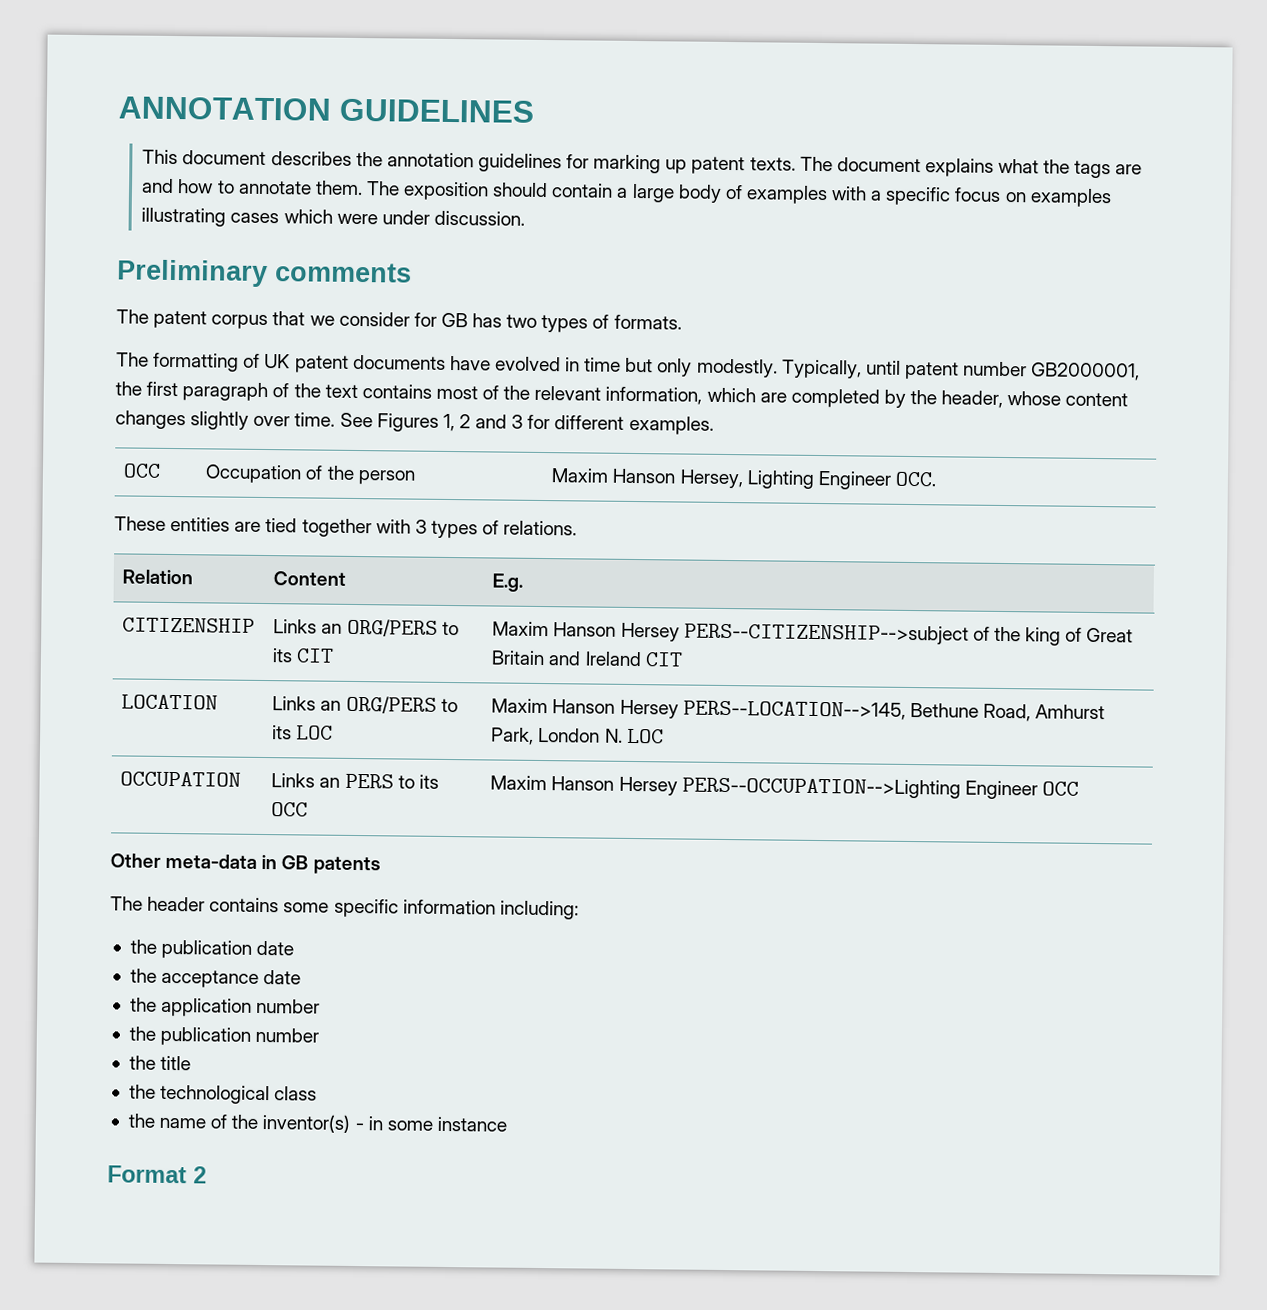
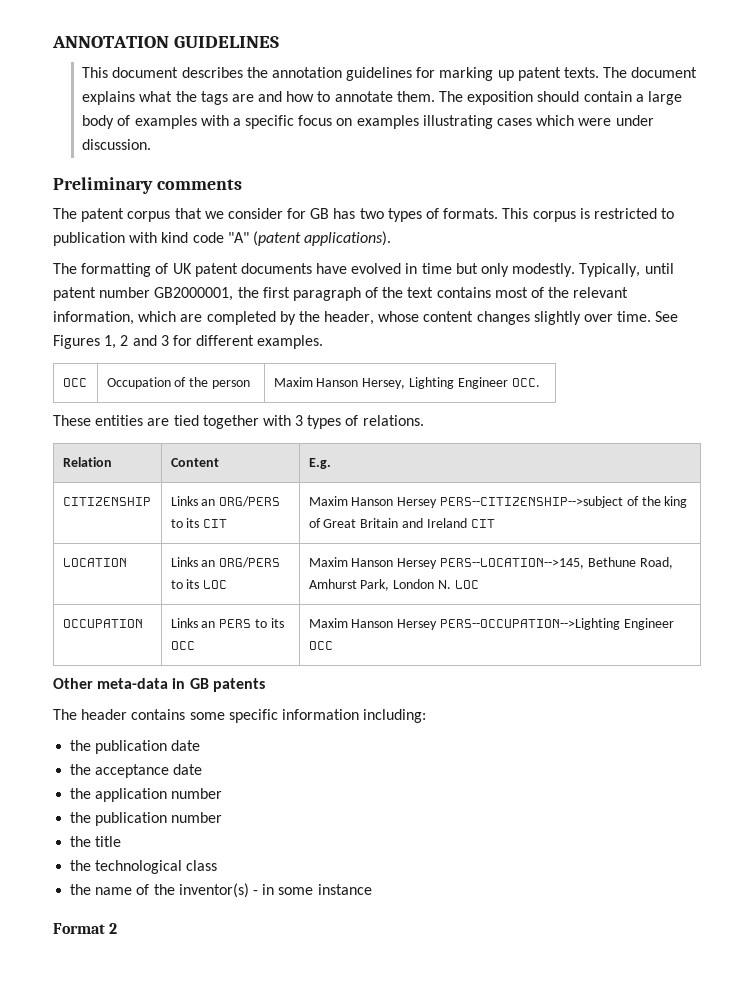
+ This corpus is restricted to publication with kind code "A" (patent applications).

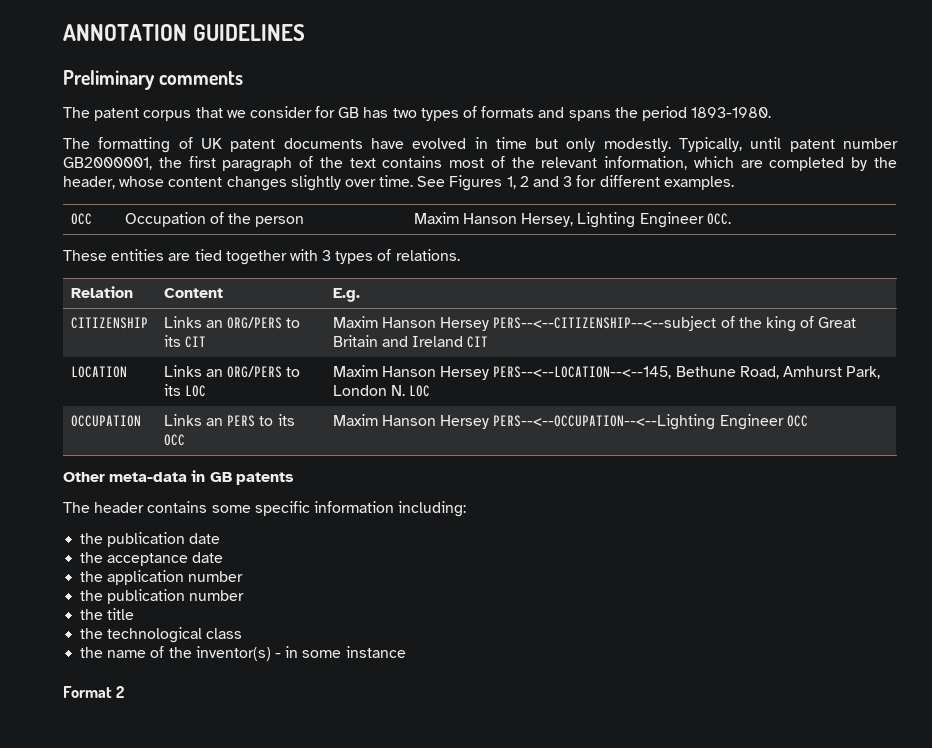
- This document describes the annotation guidelines for marking up patent texts. The document explains what the tags are and how to annotate them. The exposition should contain a large body of examples with a specific focus on examples illustrating cases which were under discussion.
- The patent corpus that we consider for GB has two types of formats. This corpus is restricted to publication with kind code "A" (patent applications).
+ The patent corpus that we consider for GB has two types of formats and spans the period 1893-1980.
- CITIZENSHIP | Links an ORG/PERS to its CIT | Maxim Hanson Hersey PERS--CITIZENSHIP-->subject of the king of Great Britain and Ireland CIT
+ CITIZENSHIP | Links an ORG/PERS to its CIT | Maxim Hanson Hersey PERS--<--CITIZENSHIP--<--subject of the king of Great Britain and Ireland CIT
- LOCATION | Links an ORG/PERS to its LOC | Maxim Hanson Hersey PERS--LOCATION-->145, Bethune Road, Amhurst Park, London N. LOC
+ LOCATION | Links an ORG/PERS to its LOC | Maxim Hanson Hersey PERS--<--LOCATION--<--145, Bethune Road, Amhurst Park, London N. LOC
- OCCUPATION | Links an PERS to its OCC | Maxim Hanson Hersey PERS--OCCUPATION-->Lighting Engineer OCC
+ OCCUPATION | Links an PERS to its OCC | Maxim Hanson Hersey PERS--<--OCCUPATION--<--Lighting Engineer OCC

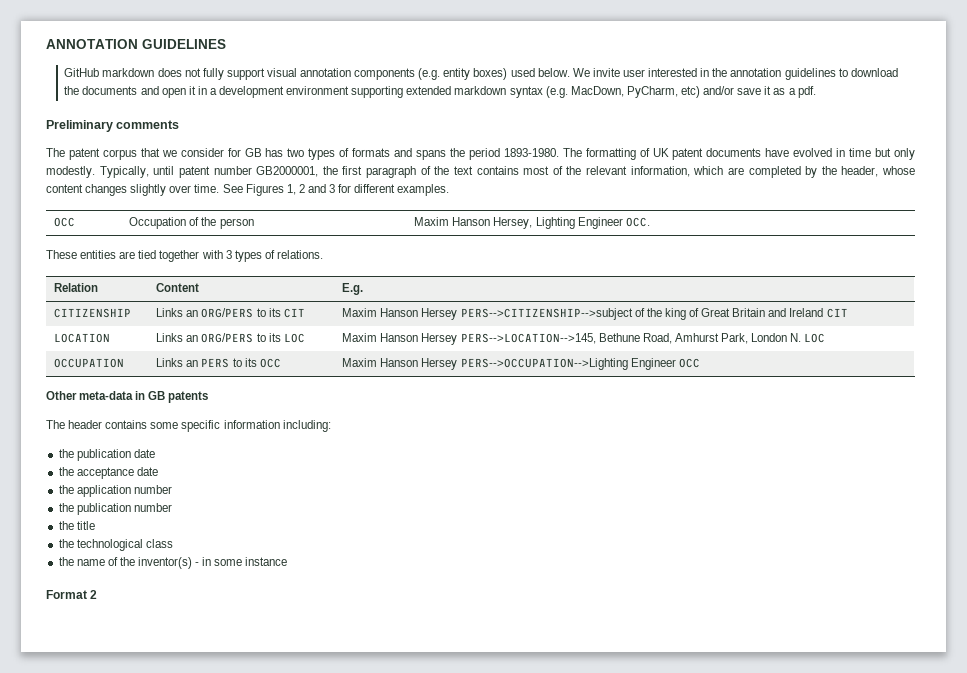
+ GitHub markdown does not fully support visual annotation components (e.g. entity boxes) used below. We invite user interested in the annotation guidelines to download the documents and open it in a development environment supporting extended markdown syntax (e.g. MacDown, PyCharm, etc) and/or save it as a pdf.
- The patent corpus that we consider for GB has two types of formats and spans the period 1893-1980.
- The formatting of UK patent documents have evolved in time but only modestly.
+ The patent corpus that we consider for GB has two types of formats and spans the period 1893-1980. The formatting of UK patent documents have evolved in time but only modestly.
- CITIZENSHIP | Links an ORG/PERS to its CIT | Maxim Hanson Hersey PERS--<--CITIZENSHIP--<--subject of the king of Great Britain and Ireland CIT
+ CITIZENSHIP | Links an ORG/PERS to its CIT | Maxim Hanson Hersey PERS-->CITIZENSHIP-->subject of the king of Great Britain and Ireland CIT
- LOCATION | Links an ORG/PERS to its LOC | Maxim Hanson Hersey PERS--<--LOCATION--<--145, Bethune Road, Amhurst Park, London N. LOC
+ LOCATION | Links an ORG/PERS to its LOC | Maxim Hanson Hersey PERS-->LOCATION-->145, Bethune Road, Amhurst Park, London N. LOC
- OCCUPATION | Links an PERS to its OCC | Maxim Hanson Hersey PERS--<--OCCUPATION--<--Lighting Engineer OCC
+ OCCUPATION | Links an PERS to its OCC | Maxim Hanson Hersey PERS-->OCCUPATION-->Lighting Engineer OCC

